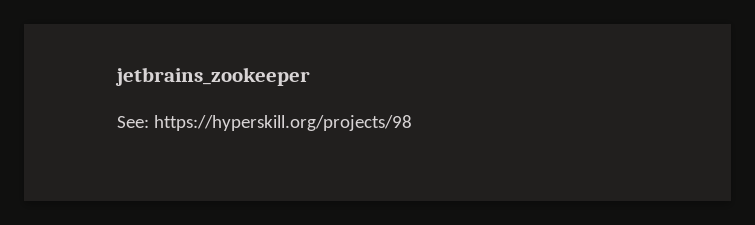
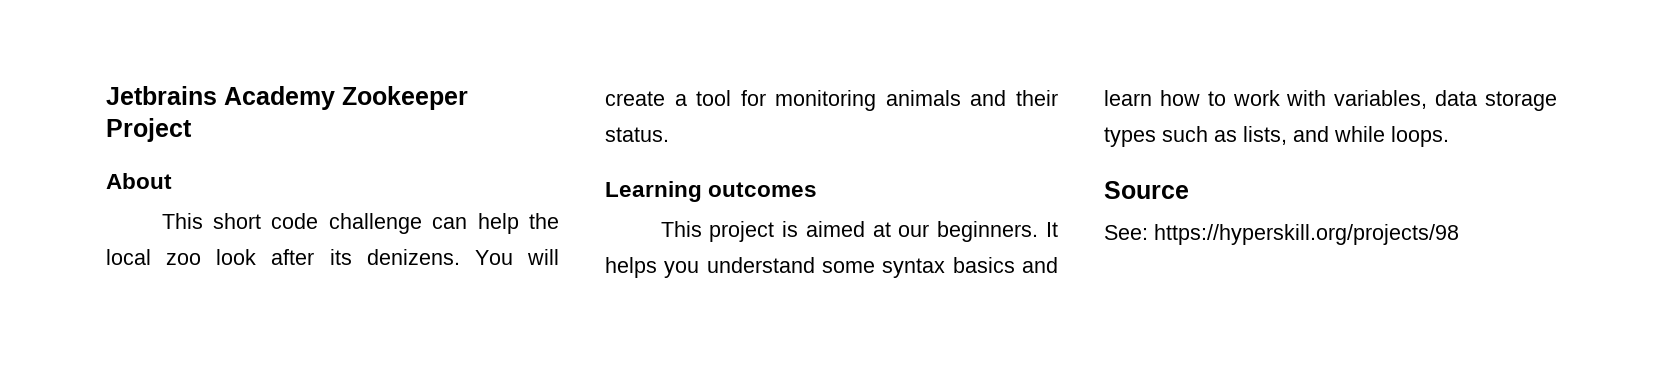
- jetbrains_zookeeper
+ Jetbrains Academy Zookeeper Project
+ About
+ This short code challenge can help the local zoo look after its denizens. You will create a tool for monitoring animals and their status.
+ Learning outcomes
+ This project is aimed at our beginners. It helps you understand some syntax basics and learn how to work with variables, data storage types such as lists, and while loops.
+ Source

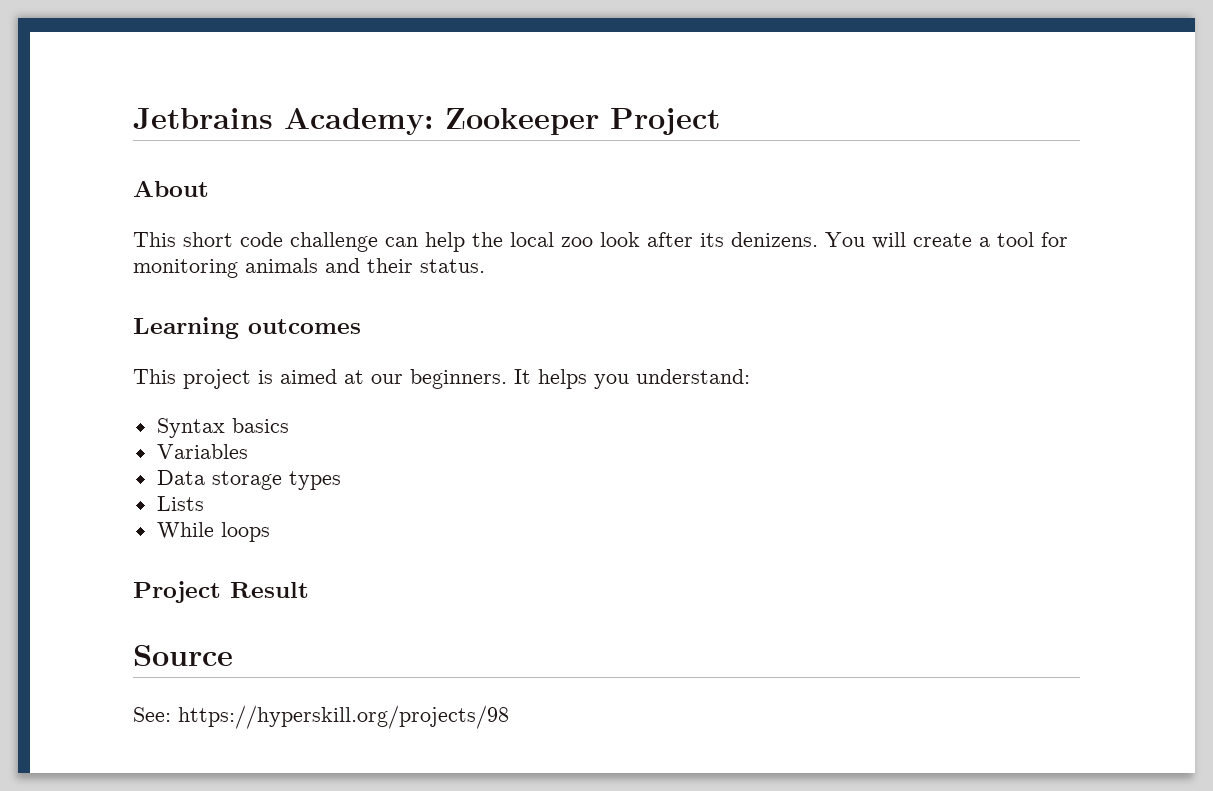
- Jetbrains Academy Zookeeper Project
+ Jetbrains Academy: Zookeeper Project
- It helps you understand some syntax basics and learn how to work with variables, data storage types such as lists, and while loops.
+ It helps you understand:
+ Syntax basics
+ Variables
+ Data storage types
+ Lists
+ While loops
+ Project Result

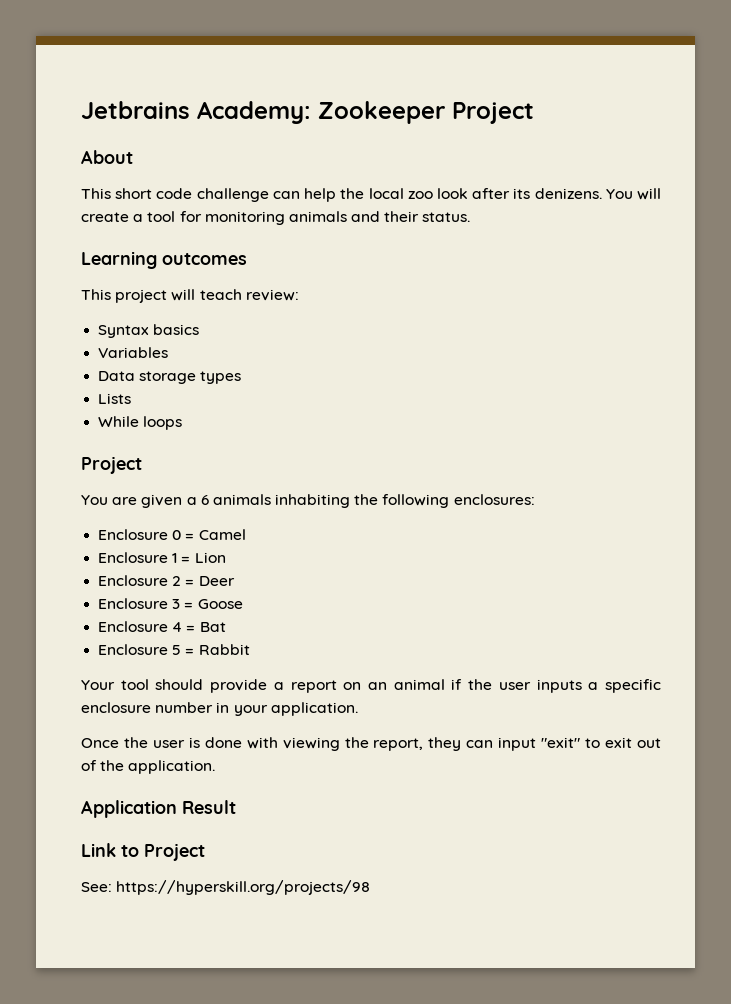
- This project is aimed at our beginners. It helps you understand:
+ This project will teach review:
  While loops
- Project Result
- Source
+ Project
+ You are given a 6 animals inhabiting the following enclosures:
+ Enclosure 0 = Camel
+ Enclosure 1 = Lion
+ Enclosure 2 = Deer
+ Enclosure 3 = Goose
+ Enclosure 4 = Bat
+ Enclosure 5 = Rabbit
+ Your tool should provide a report on an animal if the user inputs a specific enclosure number in your application.
+ Once the user is done with viewing the report, they can input "exit" to exit out of the application.
+ Application Result
+ Link to Project

